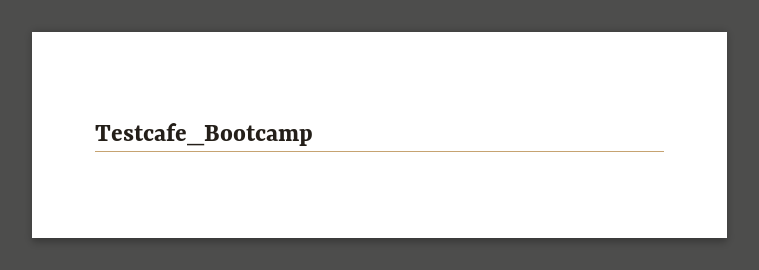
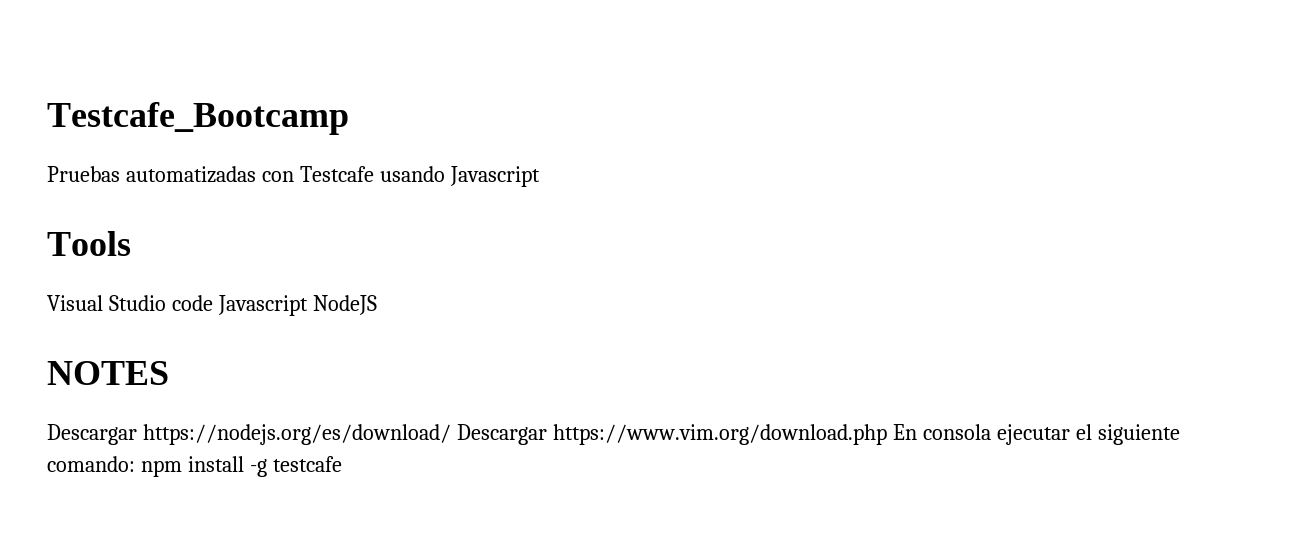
+ Pruebas automatizadas con Testcafe usando Javascript
+ Tools
+ Visual Studio code Javascript NodeJS
+ NOTES
+ Descargar https://nodejs.org/es/download/ Descargar https://www.vim.org/download.php En consola ejecutar el siguiente comando: npm install -g testcafe

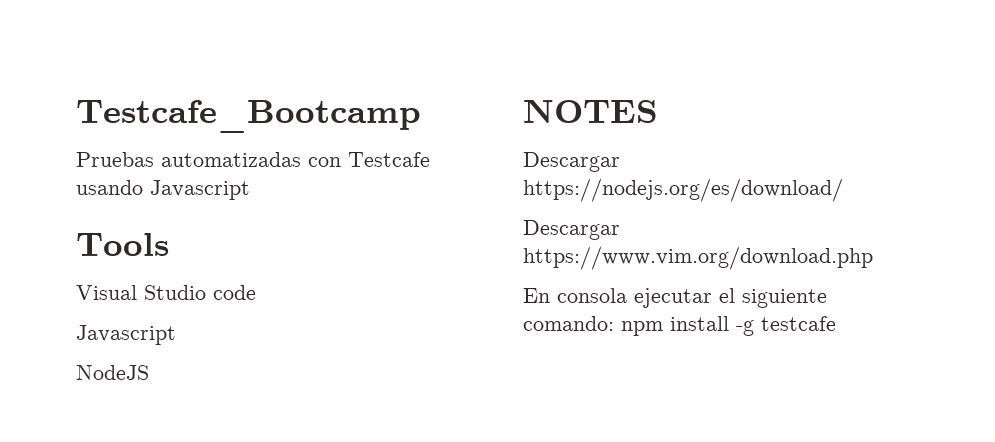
- Visual Studio code Javascript NodeJS
+ Visual Studio code
+ Javascript
+ NodeJS
- Descargar https://nodejs.org/es/download/ Descargar https://www.vim.org/download.php En consola ejecutar el siguiente comando: npm install -g testcafe
+ Descargar https://nodejs.org/es/download/
+ Descargar https://www.vim.org/download.php
+ En consola ejecutar el siguiente comando: npm install -g testcafe

